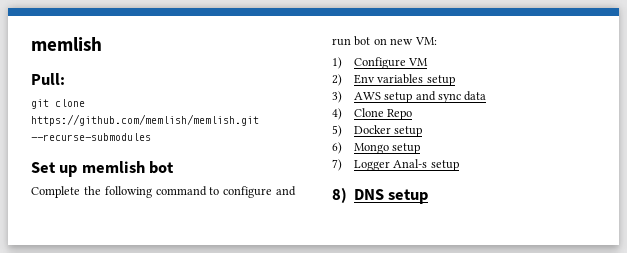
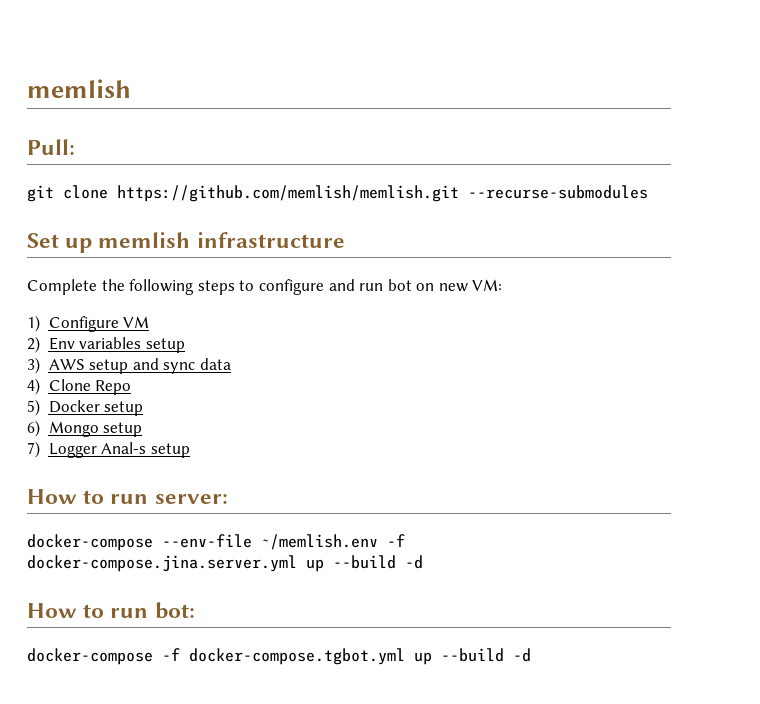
- Set up memlish bot
+ Set up memlish infrastructure
- Complete the following command to configure and run bot on new VM:
+ Complete the following steps to configure and run bot on new VM:
- 8) DNS setup
+ How to run server:
+ docker-compose --env-file ~/memlish.env -f docker-compose.jina.server.yml up --build -d
+ How to run bot:
+ docker-compose -f docker-compose.tgbot.yml up --build -d

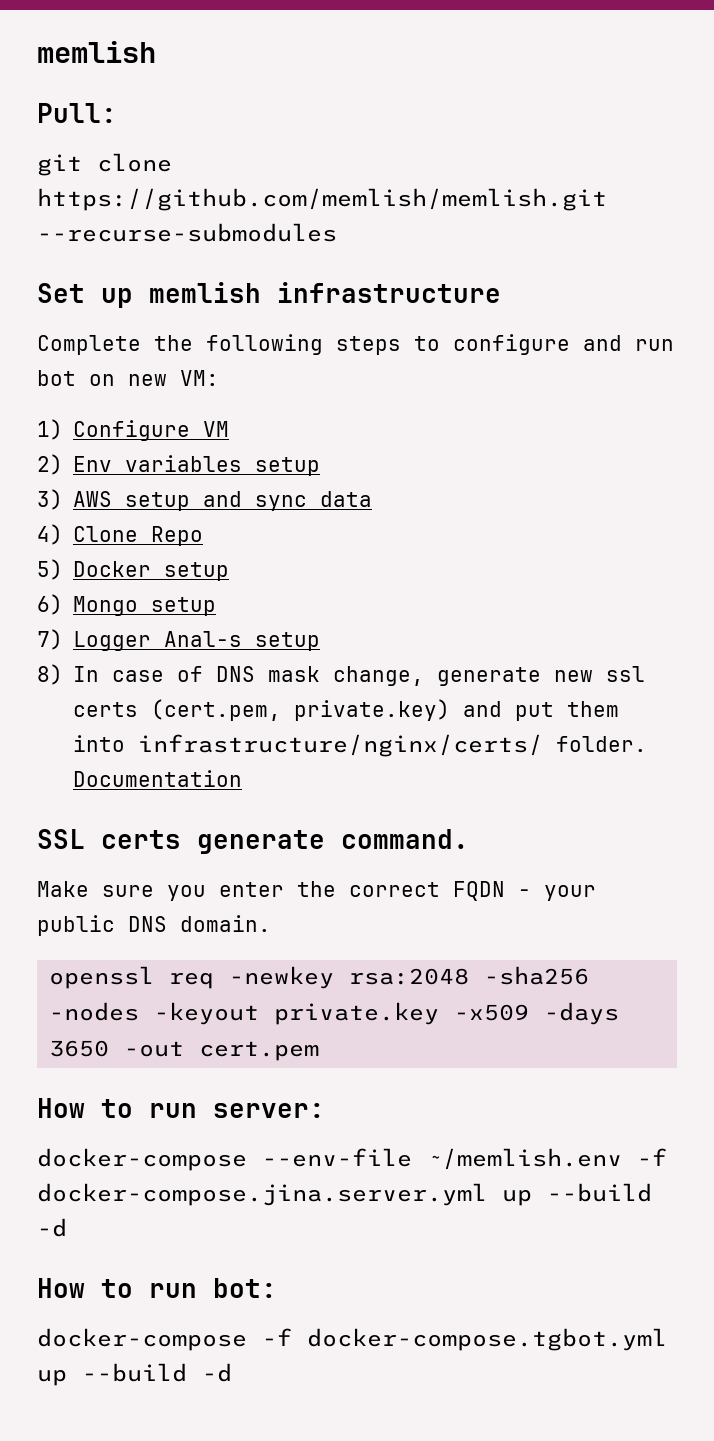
+ 8) In case of DNS mask change, generate new ssl certs (cert.pem, private.key) and put them into infrastructure/nginx/certs/ folder. Documentation
+ SSL certs generate command.
+ Make sure you enter the correct FQDN - your public DNS domain.
+ openssl req -newkey rsa:2048 -sha256 -nodes -keyout private.key -x509 -days 3650 -out cert.pem

